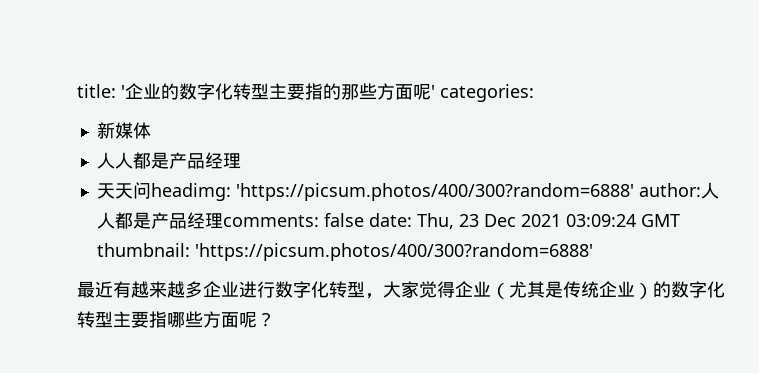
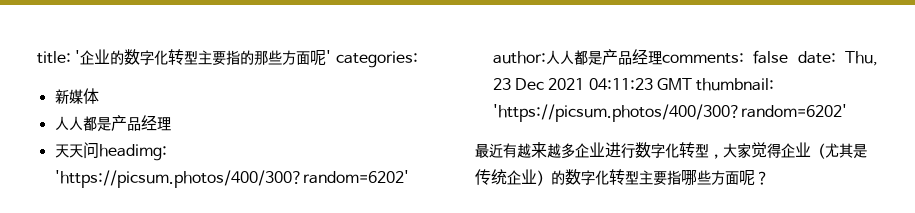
- 天天问headimg: 'https://picsum.photos/400/300?random=6888' author:人人都是产品经理comments: false date: Thu, 23 Dec 2021 03:09:24 GMT thumbnail: 'https://picsum.photos/400/300?random=6888'
+ 天天问headimg: 'https://picsum.photos/400/300?random=6202' author:人人都是产品经理comments: false date: Thu, 23 Dec 2021 04:11:23 GMT thumbnail: 'https://picsum.photos/400/300?random=6202'

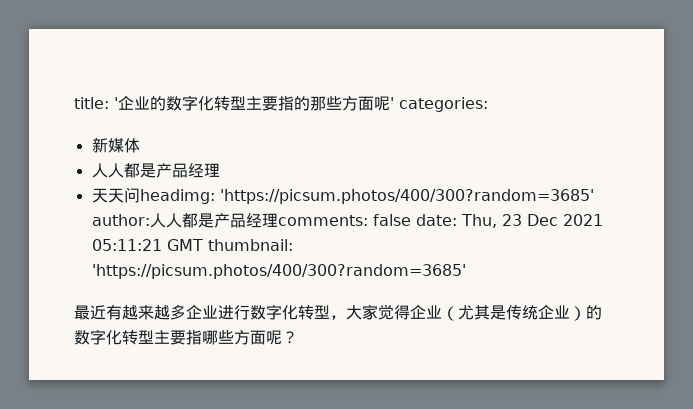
- 天天问headimg: 'https://picsum.photos/400/300?random=6202' author:人人都是产品经理comments: false date: Thu, 23 Dec 2021 04:11:23 GMT thumbnail: 'https://picsum.photos/400/300?random=6202'
+ 天天问headimg: 'https://picsum.photos/400/300?random=3685' author:人人都是产品经理comments: false date: Thu, 23 Dec 2021 05:11:21 GMT thumbnail: 'https://picsum.photos/400/300?random=3685'

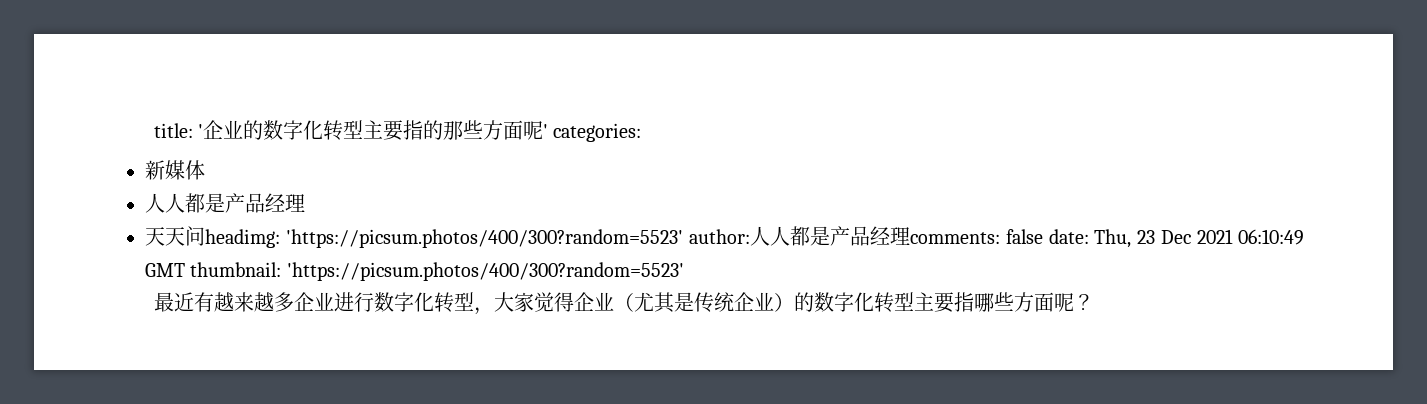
- 天天问headimg: 'https://picsum.photos/400/300?random=3685' author:人人都是产品经理comments: false date: Thu, 23 Dec 2021 05:11:21 GMT thumbnail: 'https://picsum.photos/400/300?random=3685'
+ 天天问headimg: 'https://picsum.photos/400/300?random=5523' author:人人都是产品经理comments: false date: Thu, 23 Dec 2021 06:10:49 GMT thumbnail: 'https://picsum.photos/400/300?random=5523'

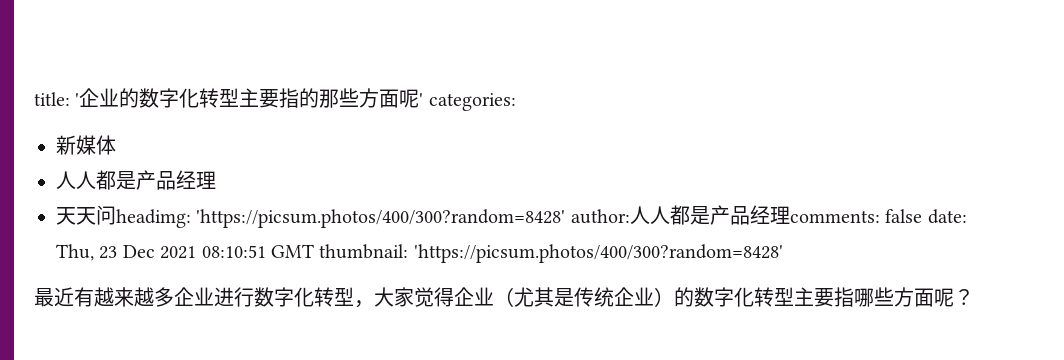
- 天天问headimg: 'https://picsum.photos/400/300?random=5523' author:人人都是产品经理comments: false date: Thu, 23 Dec 2021 06:10:49 GMT thumbnail: 'https://picsum.photos/400/300?random=5523'
+ 天天问headimg: 'https://picsum.photos/400/300?random=8428' author:人人都是产品经理comments: false date: Thu, 23 Dec 2021 08:10:51 GMT thumbnail: 'https://picsum.photos/400/300?random=8428'

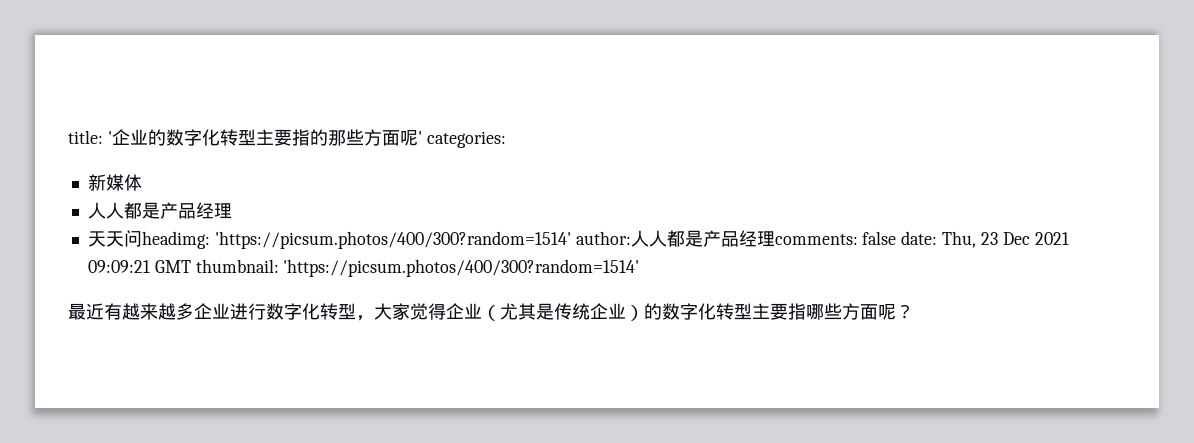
- 天天问headimg: 'https://picsum.photos/400/300?random=8428' author:人人都是产品经理comments: false date: Thu, 23 Dec 2021 08:10:51 GMT thumbnail: 'https://picsum.photos/400/300?random=8428'
+ 天天问headimg: 'https://picsum.photos/400/300?random=1514' author:人人都是产品经理comments: false date: Thu, 23 Dec 2021 09:09:21 GMT thumbnail: 'https://picsum.photos/400/300?random=1514'

